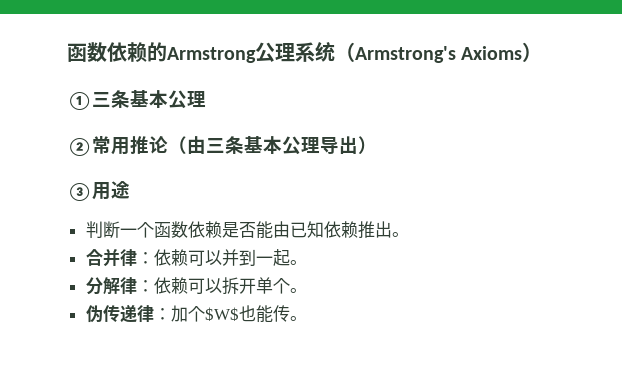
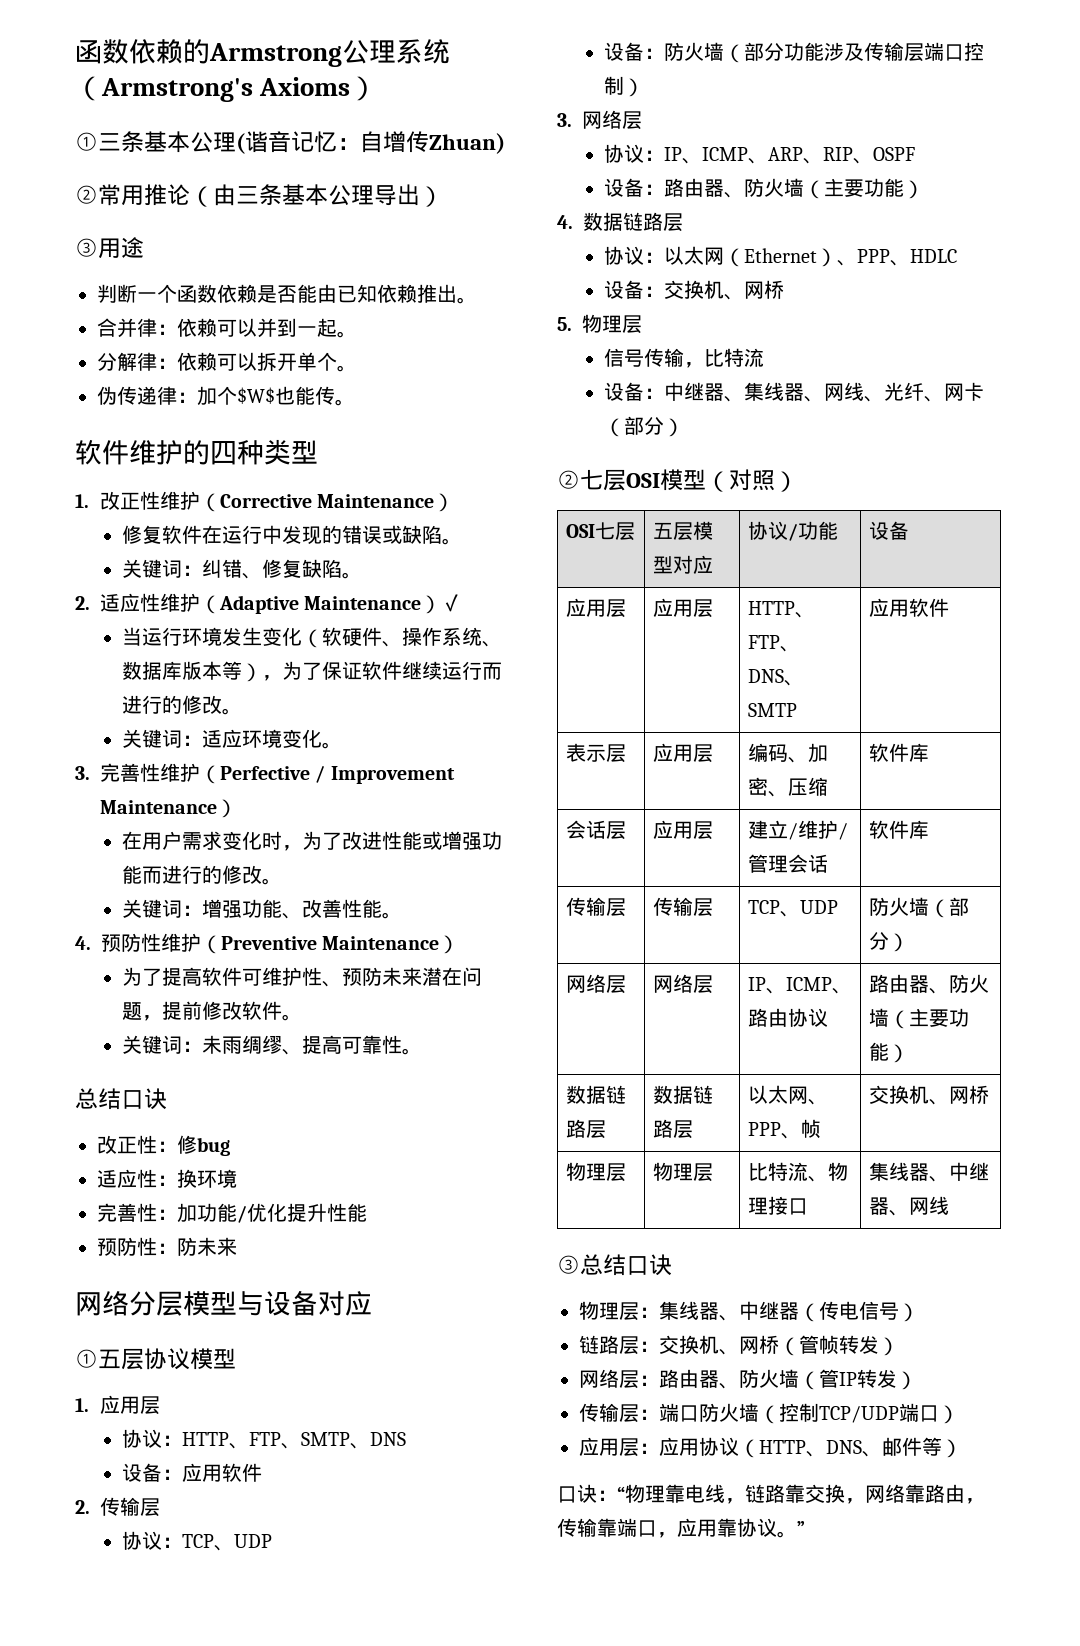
- ①三条基本公理
+ ①三条基本公理(谐音记忆：自增传Zhuan)
+ 软件维护的四种类型
+ 1.改正性维护（Corrective Maintenance）
+ 修复软件在运行中发现的错误或缺陷。
+ 关键词：纠错、修复缺陷。
+ 2.适应性维护（Adaptive Maintenance）✓
+ 当运行环境发生变化（软硬件、操作系统、数据库版本等），为了保证软件继续运行而进行的修改。
+ 关键词：适应环境变化。
+ 3.完善性维护（Perfective / Improvement Maintenance）
+ 在用户需求变化时，为了改进性能或增强功能而进行的修改。
+ 关键词：增强功能、改善性能。
+ 4.预防性维护（Preventive Maintenance）
+ 为了提高软件可维护性、预防未来潜在问题，提前修改软件。
+ 关键词：未雨绸缪、提高可靠性。
+ 总结口诀
+ 改正性：修bug
+ 适应性：换环境
+ 完善性：加功能/优化提升性能
+ 预防性：防未来
+ 网络分层模型与设备对应
+ ①五层协议模型
+ 1.应用层
+ 协议：HTTP、FTP、SMTP、DNS
+ 设备：应用软件
+ 2.传输层
+ 协议：TCP、UDP
+ 设备：防火墙（部分功能涉及传输层端口控制）
+ 3.网络层
+ 协议：IP、ICMP、ARP、RIP、OSPF
+ 设备：路由器、防火墙（主要功能）
+ 4.数据链路层
+ 协议：以太网（Ethernet）、PPP、HDLC
+ 设备：交换机、网桥
+ 5.物理层
+ 信号传输，比特流
+ 设备：中继器、集线器、网线、光纤、网卡（部分）
+ ②七层OSI模型（对照）
+ OSI七层 | 五层模型对应 | 协议/功能 | 设备
+ 应用层 | 应用层 | HTTP、FTP、DNS、SMTP | 应用软件
+ 表示层 | 应用层 | 编码、加密、压缩 | 软件库
+ 会话层 | 应用层 | 建立/维护/管理会话 | 软件库
+ 传输层 | 传输层 | TCP、UDP | 防火墙（部分）
+ 网络层 | 网络层 | IP、ICMP、路由协议 | 路由器、防火墙（主要功能）
+ 数据链路层 | 数据链路层 | 以太网、PPP、帧 | 交换机、网桥
+ 物理层 | 物理层 | 比特流、物理接口 | 集线器、中继器、网线
+ ③总结口诀
+ 物理层：集线器、中继器（传电信号）
+ 链路层：交换机、网桥（管帧转发）
+ 网络层：路由器、防火墙（管IP转发）
+ 传输层：端口防火墙（控制TCP/UDP端口）
+ 应用层：应用协议（HTTP、DNS、邮件等）
+ 口诀：“物理靠电线，链路靠交换，网络靠路由，传输靠端口，应用靠协议。”

